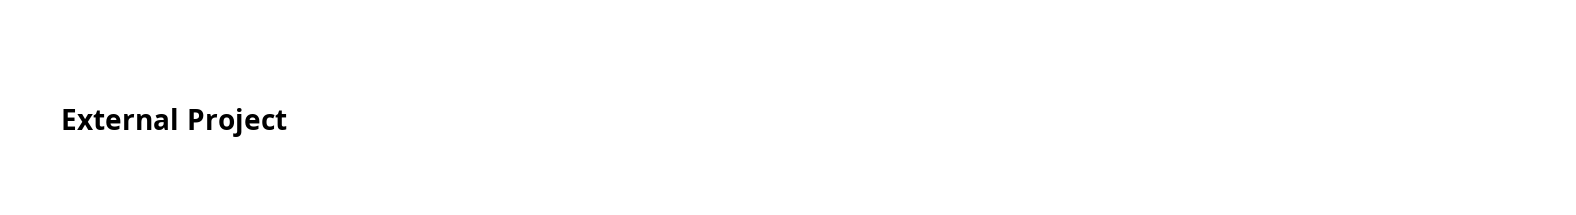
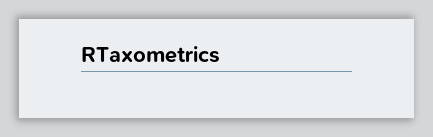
- External Project
+ RTaxometrics

